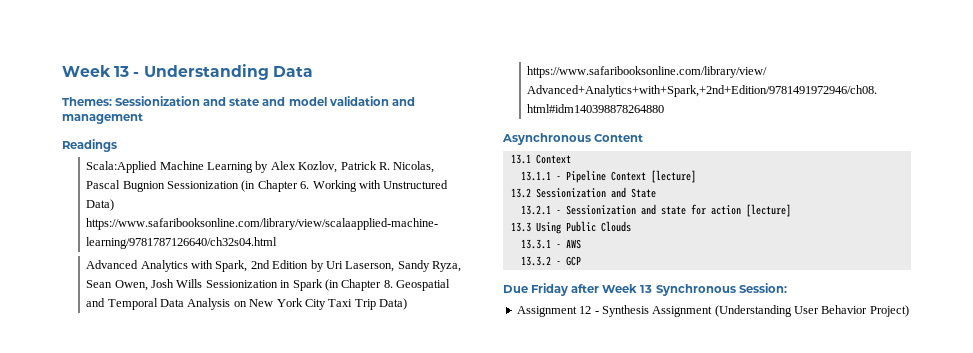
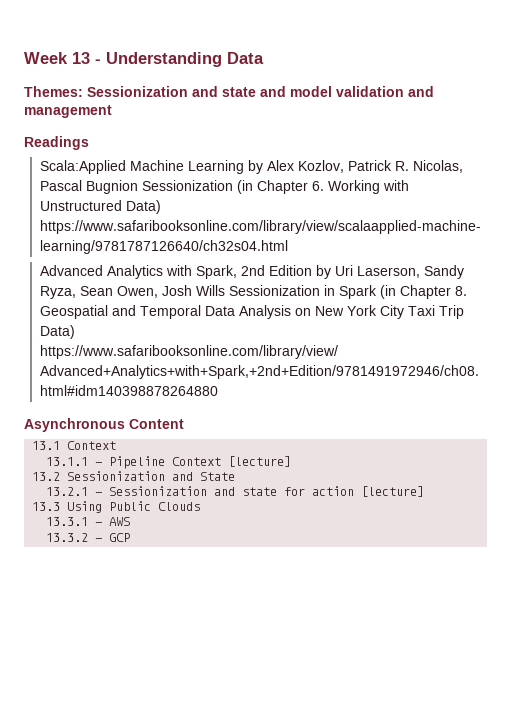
- Due Friday after Week 13 Synchronous Session:
- Assignment 12 - Synthesis Assignment (Understanding User Behavior Project)

